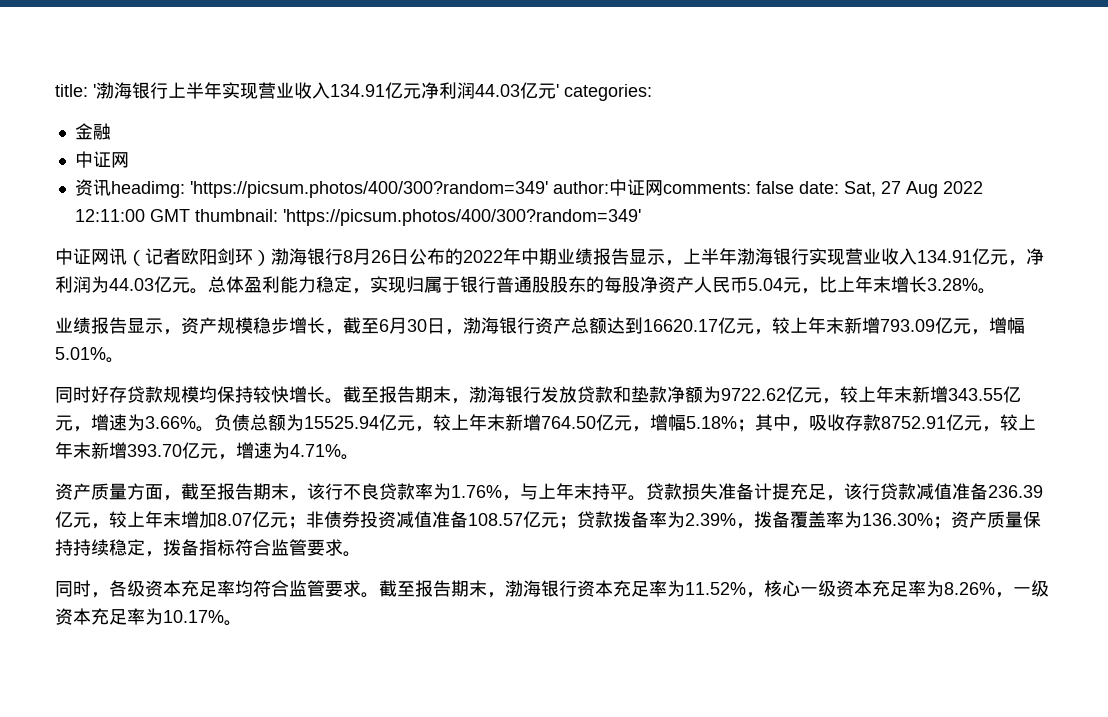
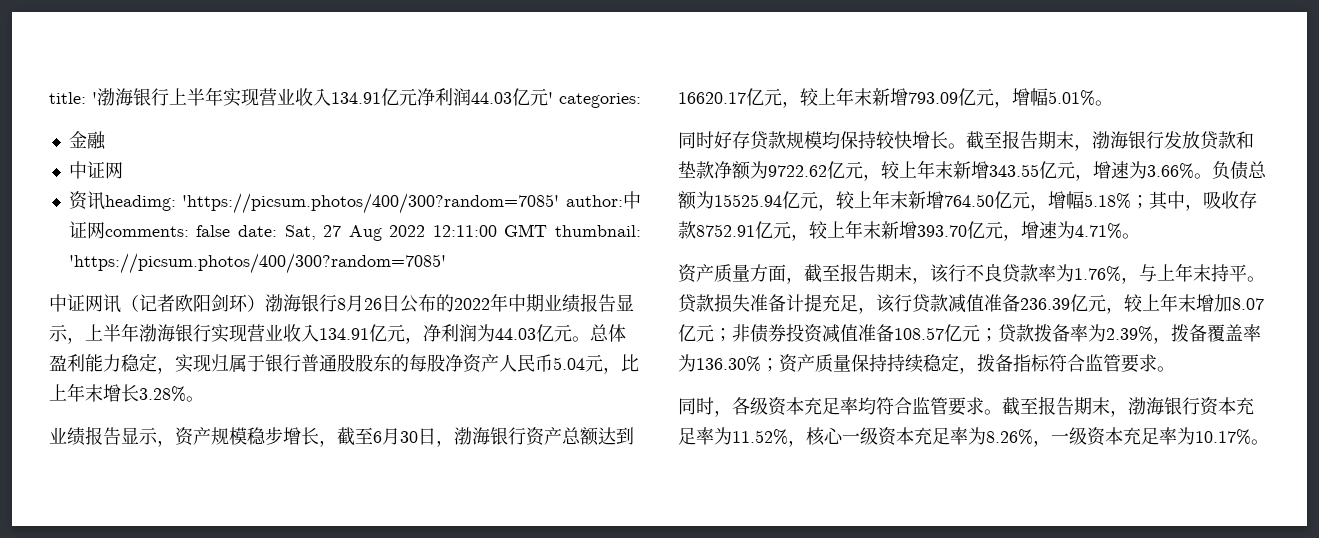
- 资讯headimg: 'https://picsum.photos/400/300?random=349' author:中证网comments: false date: Sat, 27 Aug 2022 12:11:00 GMT thumbnail: 'https://picsum.photos/400/300?random=349'
+ 资讯headimg: 'https://picsum.photos/400/300?random=7085' author:中证网comments: false date: Sat, 27 Aug 2022 12:11:00 GMT thumbnail: 'https://picsum.photos/400/300?random=7085'

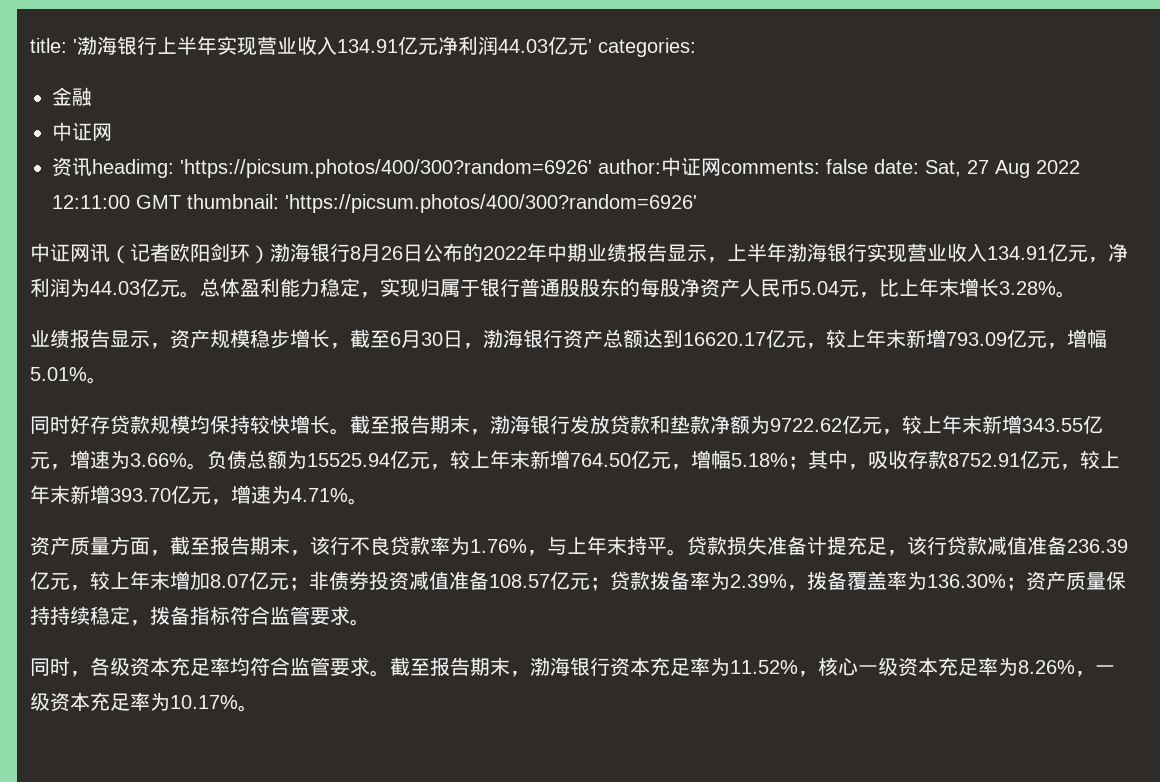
- 资讯headimg: 'https://picsum.photos/400/300?random=7085' author:中证网comments: false date: Sat, 27 Aug 2022 12:11:00 GMT thumbnail: 'https://picsum.photos/400/300?random=7085'
+ 资讯headimg: 'https://picsum.photos/400/300?random=6926' author:中证网comments: false date: Sat, 27 Aug 2022 12:11:00 GMT thumbnail: 'https://picsum.photos/400/300?random=6926'

